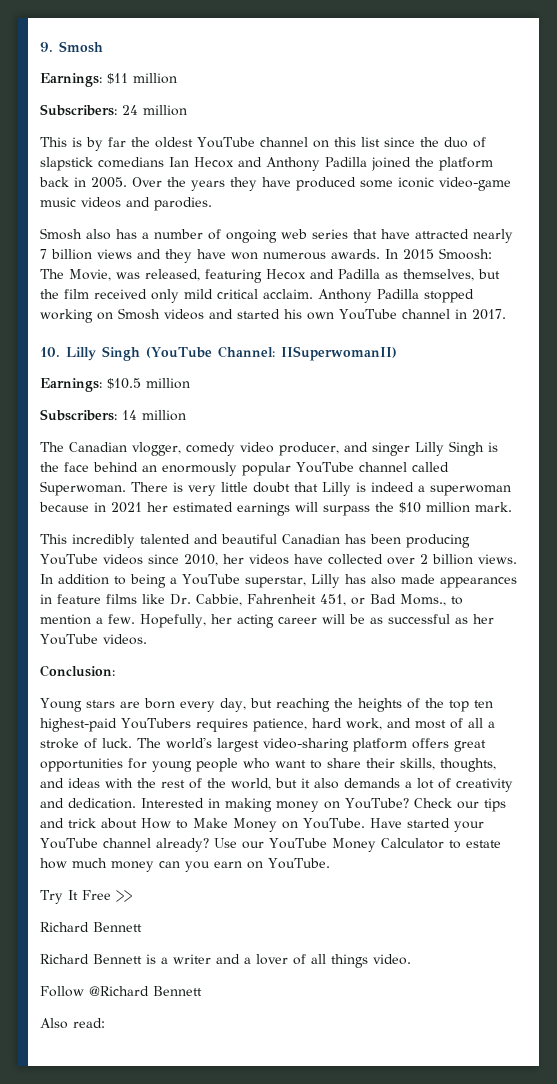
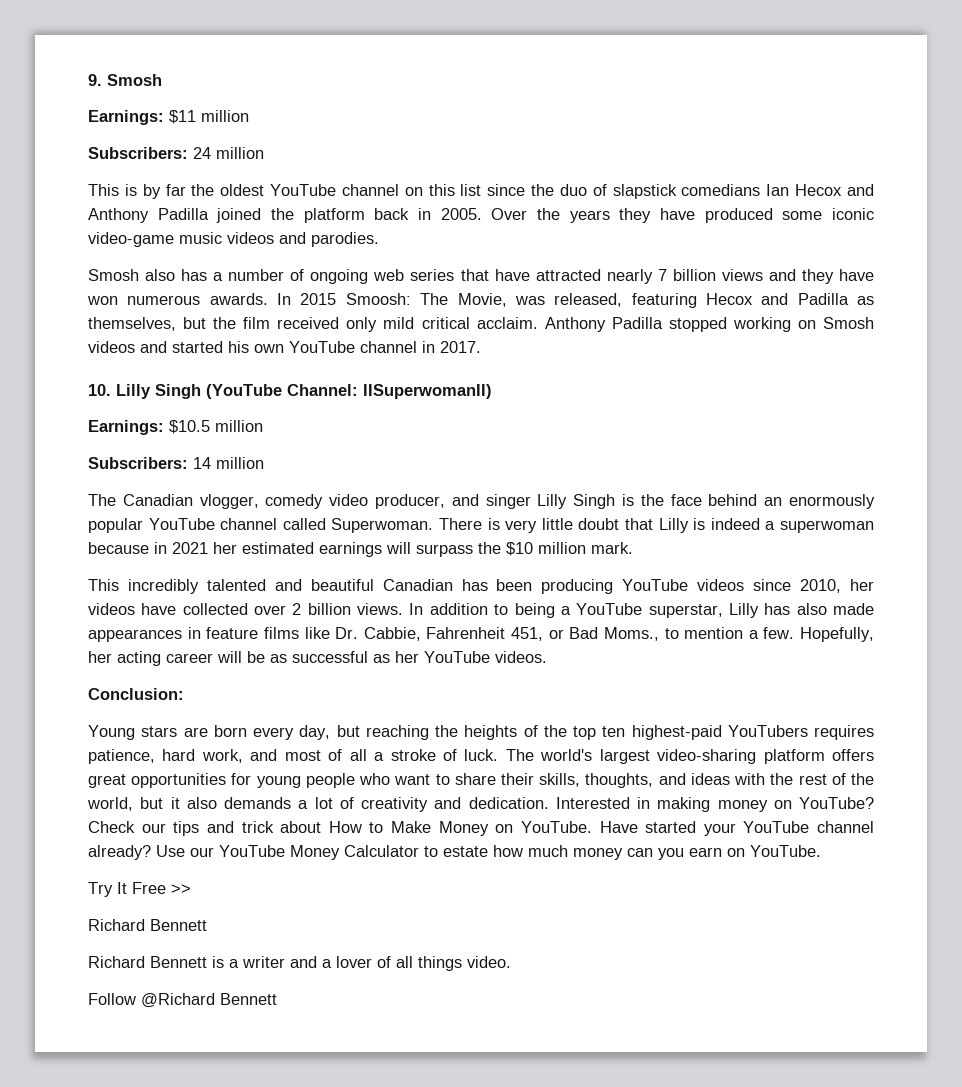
- Also read:

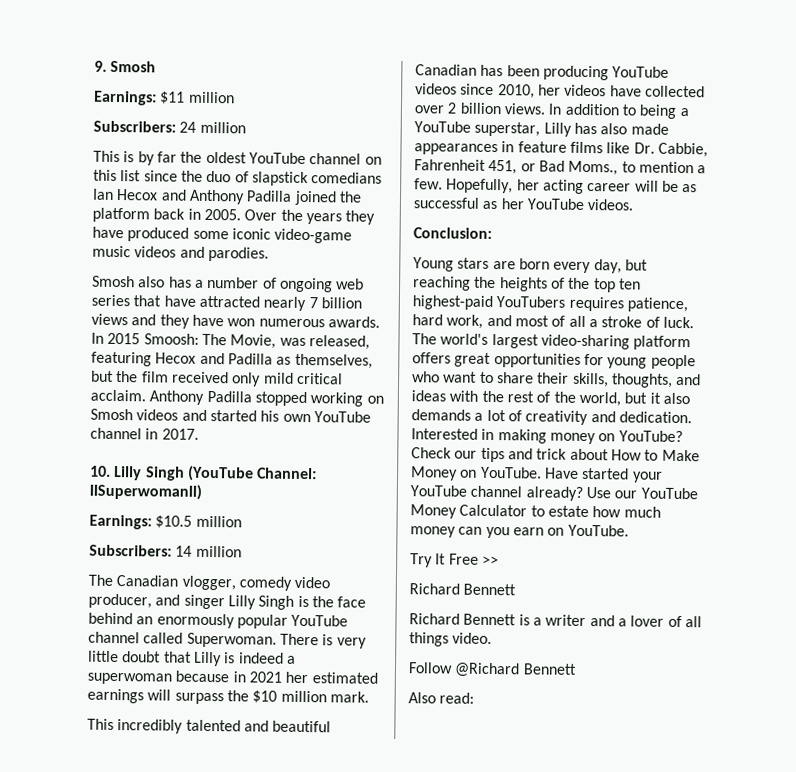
+ Also read:

